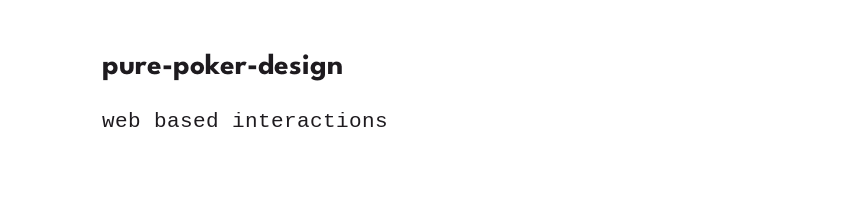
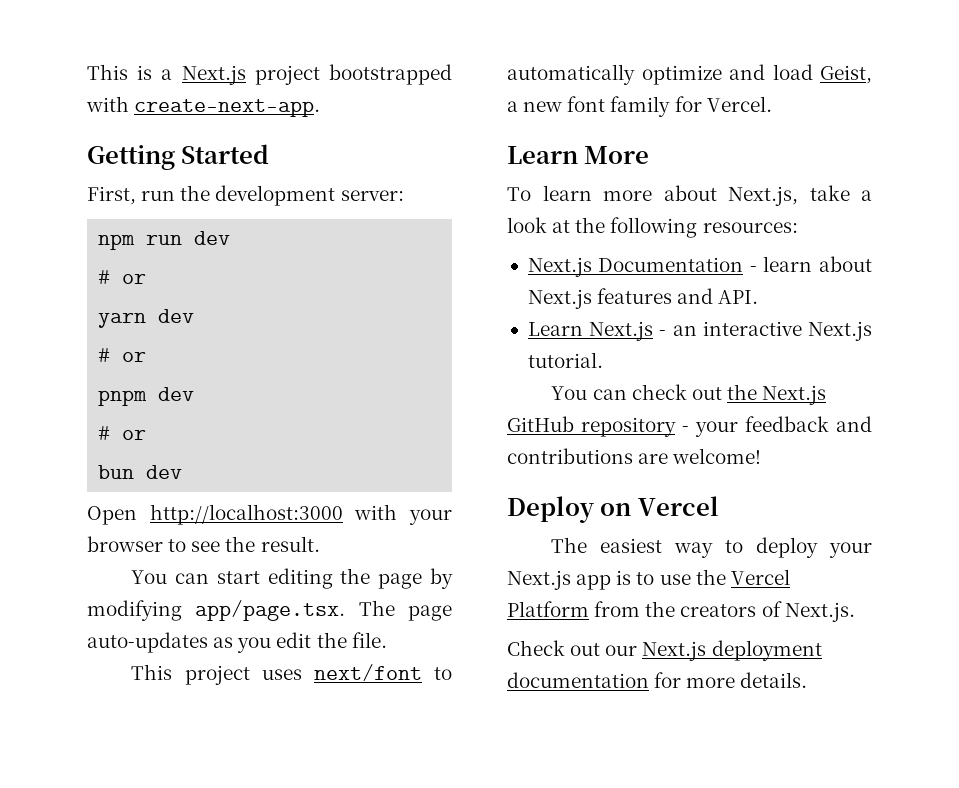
- pure-poker-design
- web based interactions
+ This is a Next.js project bootstrapped with create-next-app.
+ Getting Started
+ First, run the development server:
+ npm run dev
+ # or
+ yarn dev
+ # or
+ pnpm dev
+ # or
+ bun dev
+ Open http://localhost:3000 with your browser to see the result.
+ You can start editing the page by modifying app/page.tsx. The page auto-updates as you edit the file.
+ This project uses next/font to automatically optimize and load Geist, a new font family for Vercel.
+ Learn More
+ To learn more about Next.js, take a look at the following resources:
+ Next.js Documentation - learn about Next.js features and API.
+ Learn Next.js - an interactive Next.js tutorial.
+ You can check out the Next.js GitHub repository - your feedback and contributions are welcome!
+ Deploy on Vercel
+ The easiest way to deploy your Next.js app is to use the Vercel Platform from the creators of Next.js.
+ Check out our Next.js deployment documentation for more details.

